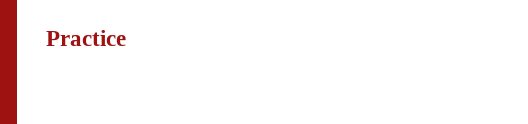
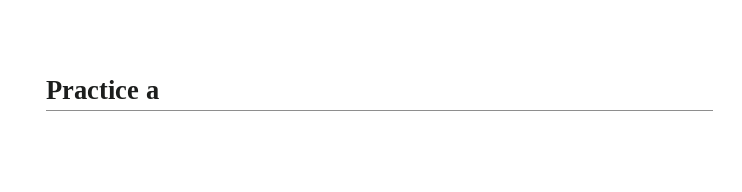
- Practice
+ Practice a

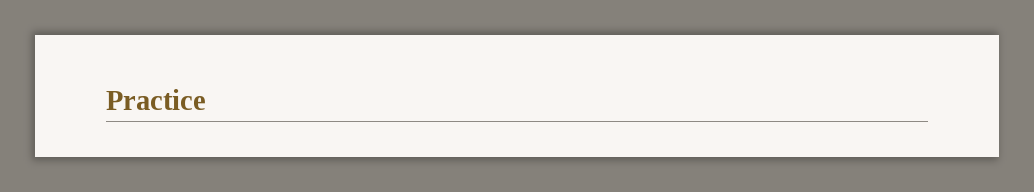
- Practice a
+ Practice

